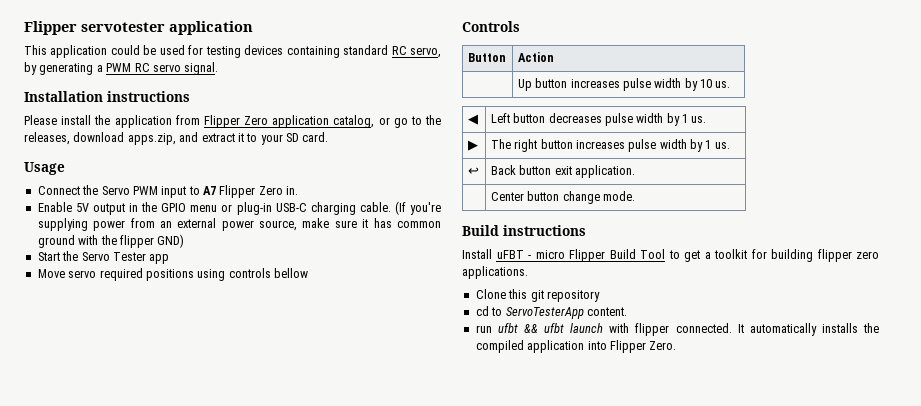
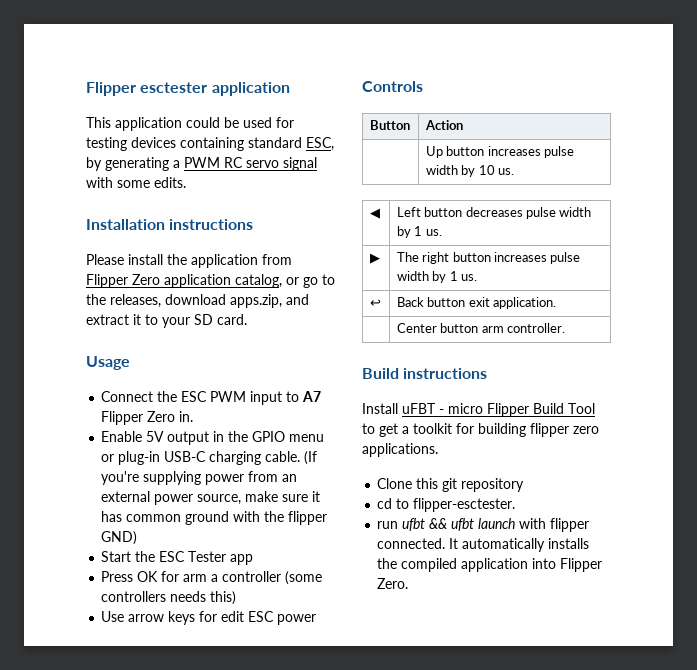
- Flipper servotester application
+ Flipper esctester application
- This application could be used for testing devices containing standard RC servo, by generating a PWM RC servo signal.
+ This application could be used for testing devices containing standard ESC, by generating a PWM RC servo signal with some edits.
- Connect the Servo PWM input to A7 Flipper Zero in.
+ Connect the ESC PWM input to A7 Flipper Zero in.
- Start the Servo Tester app
+ Start the ESC Tester app
- Move servo required positions using controls bellow
+ Press OK for arm a controller (some controllers needs this)
+ Use arrow keys for edit ESC power
- | Center button change mode.
+ | Center button arm controller.
- cd to ServoTesterApp content.
+ cd to flipper-esctester.

